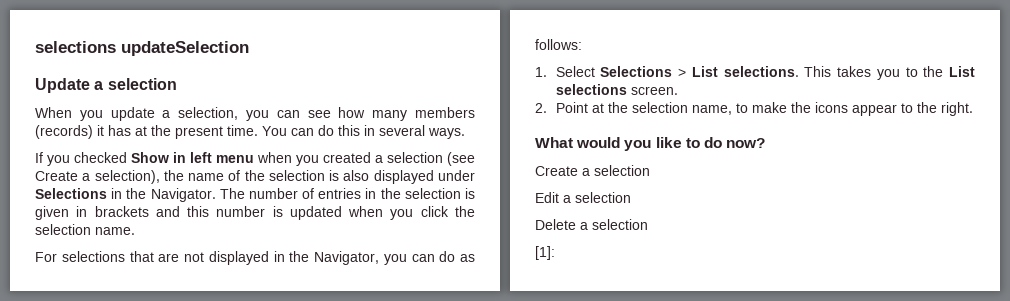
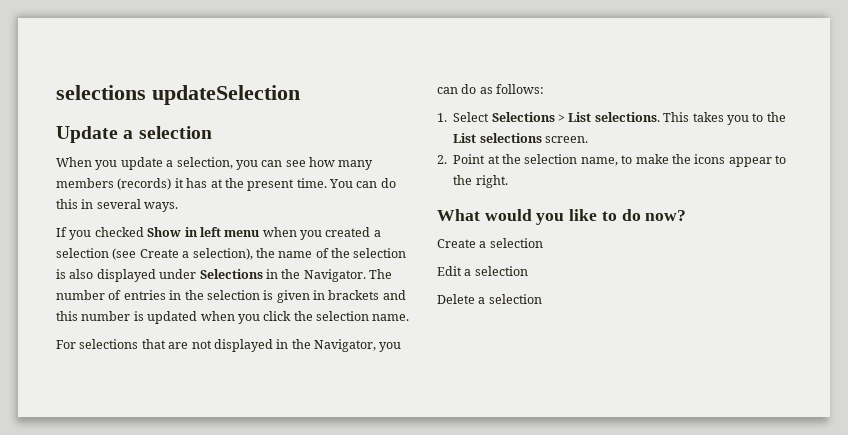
- [1]:

